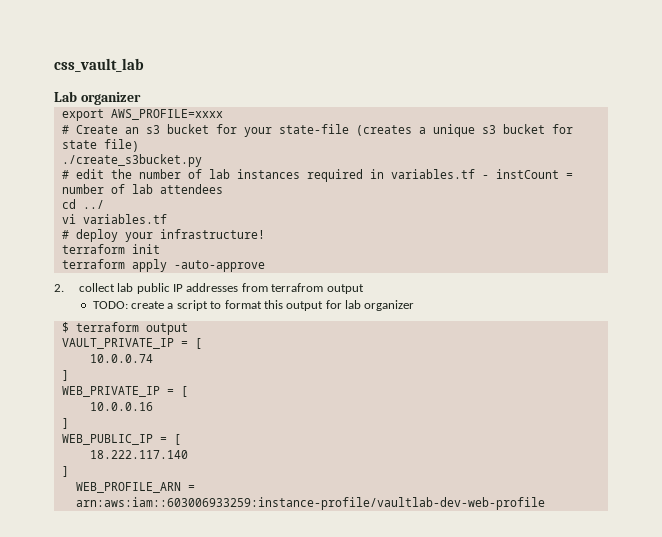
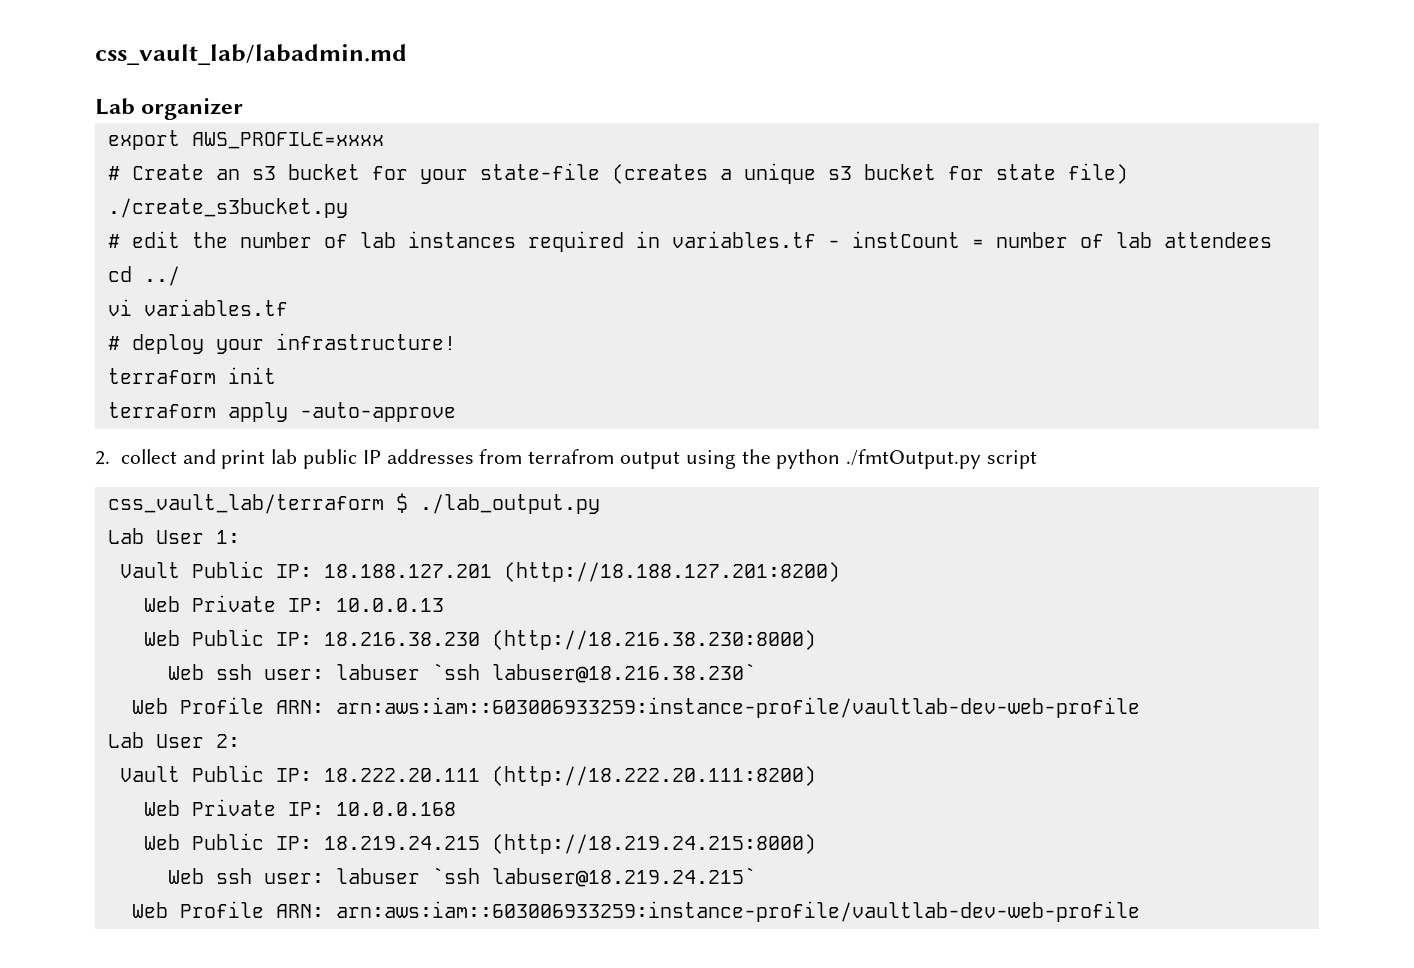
- css_vault_lab
+ css_vault_lab/labadmin.md
- 2. collect lab public IP addresses from terrafrom output
- TODO: create a script to format this output for lab organizer
- $ terraform output
- VAULT_PRIVATE_IP = [
- 10.0.0.74
- ]
- WEB_PRIVATE_IP = [
- 10.0.0.16
- ]
- WEB_PUBLIC_IP = [
- 18.222.117.140
- ]
- WEB_PROFILE_ARN = arn:aws:iam::603006933259:instance-profile/vaultlab-dev-web-profile
+ 2. collect and print lab public IP addresses from terrafrom output using the python ./fmtOutput.py script
+ css_vault_lab/terraform $ ./lab_output.py
+ Lab User 1:
+ Vault Public IP: 18.188.127.201 (http://18.188.127.201:8200)
+ Web Private IP: 10.0.0.13
+ Web Public IP: 18.216.38.230 (http://18.216.38.230:8000)
+ Web ssh user: labuser `ssh labuser@18.216.38.230`
+ Web Profile ARN: arn:aws:iam::603006933259:instance-profile/vaultlab-dev-web-profile
+ Lab User 2:
+ Vault Public IP: 18.222.20.111 (http://18.222.20.111:8200)
+ Web Private IP: 10.0.0.168
+ Web Public IP: 18.219.24.215 (http://18.219.24.215:8000)
+ Web ssh user: labuser `ssh labuser@18.219.24.215`
+ Web Profile ARN: arn:aws:iam::603006933259:instance-profile/vaultlab-dev-web-profile

